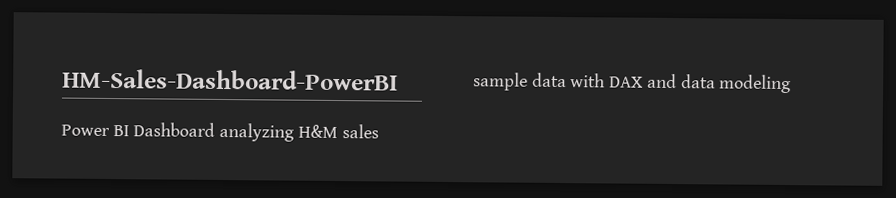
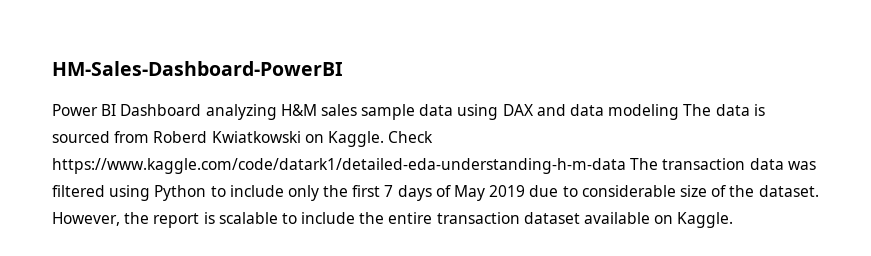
- Power BI Dashboard analyzing H&M sales sample data with DAX and data modeling
+ Power BI Dashboard analyzing H&M sales sample data using DAX and data modeling The data is sourced from Roberd Kwiatkowski on Kaggle. Check https://www.kaggle.com/code/datark1/detailed-eda-understanding-h-m-data The transaction data was filtered using Python to include only the first 7 days of May 2019 due to considerable size of the dataset. However, the report is scalable to include the entire transaction dataset available on Kaggle.

